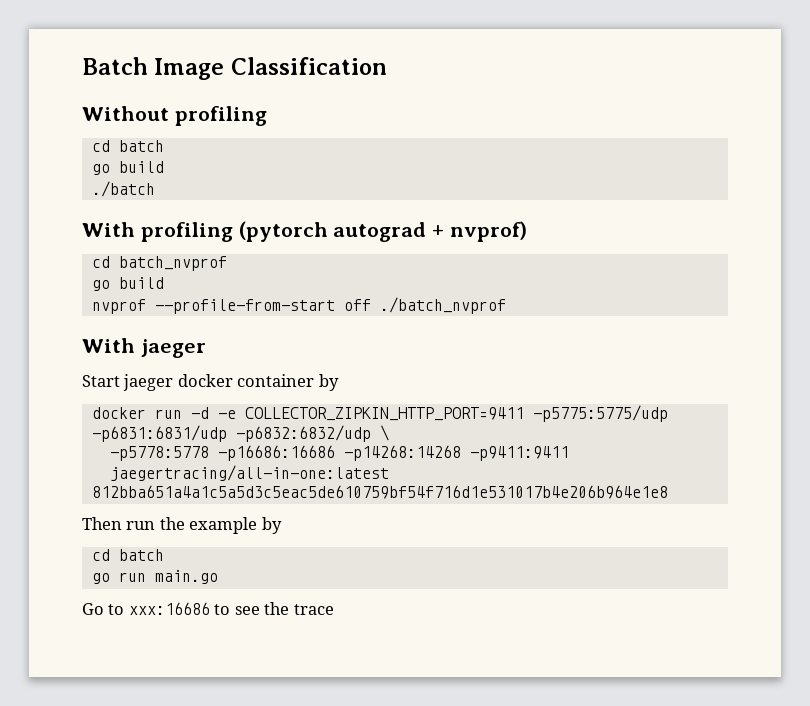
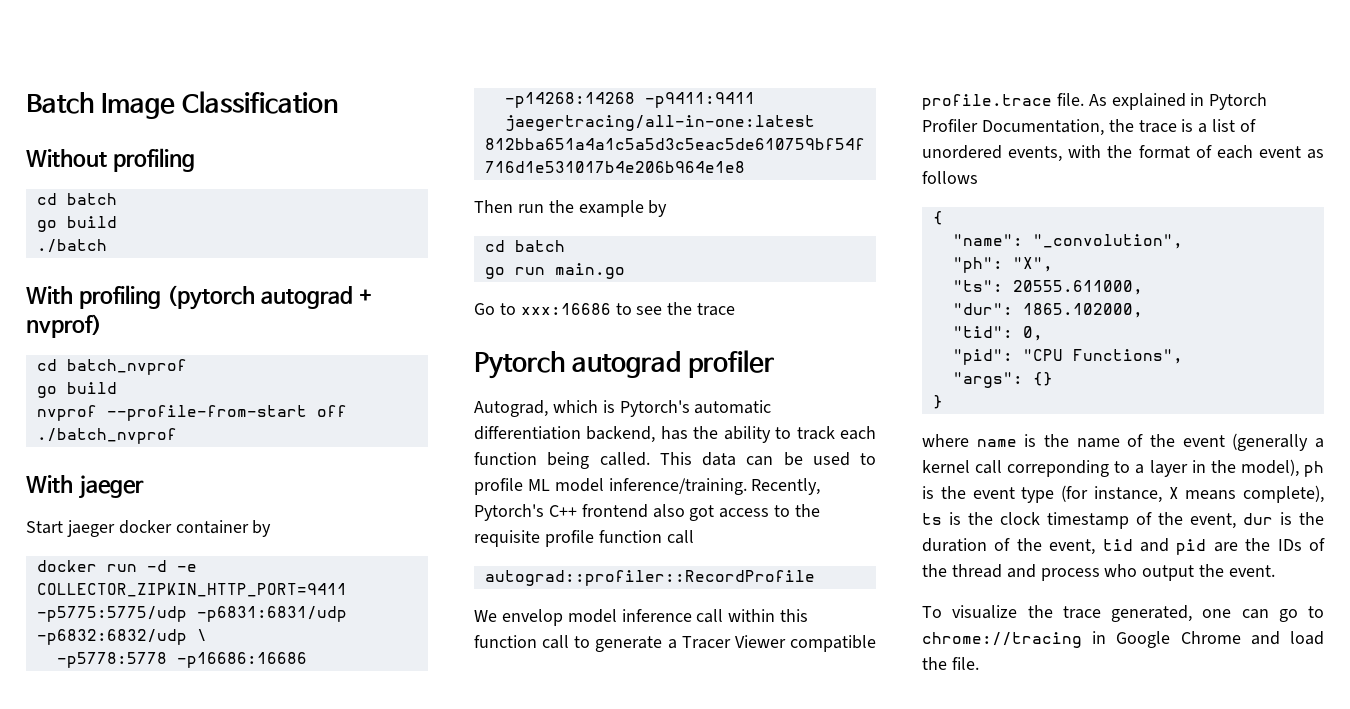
+ Pytorch autograd profiler
+ Autograd, which is Pytorch's automatic differentiation backend, has the ability to track each function being called. This data can be used to profile ML model inference/training. Recently, Pytorch's C++ frontend also got access to the requisite profile function call
+ autograd::profiler::RecordProfile
+ We envelop model inference call within this function call to generate a Tracer Viewer compatible profile.trace file. As explained in Pytorch Profiler Documentation, the trace is a list of unordered events, with the format of each event as follows
+ {
+ "name": "_convolution",
+ "ph": "X",
+ "ts": 20555.611000,
+ "dur": 1865.102000,
+ "tid": 0,
+ "pid": "CPU Functions",
+ "args": {}
+ }
+ where name is the name of the event (generally a kernel call correponding to a layer in the model), ph is the event type (for instance, X means complete), ts is the clock timestamp of the event, dur is the duration of the event, tid and pid are the IDs of the thread and process who output the event.
+ To visualize the trace generated, one can go to chrome://tracing in Google Chrome and load the file.

